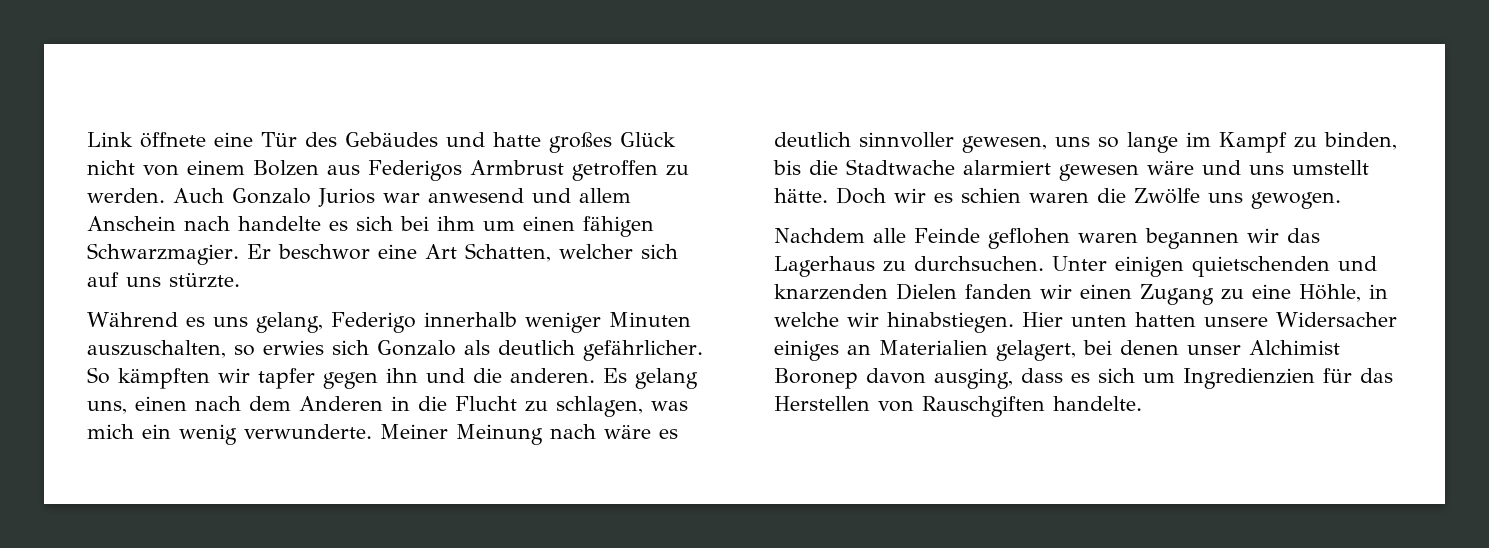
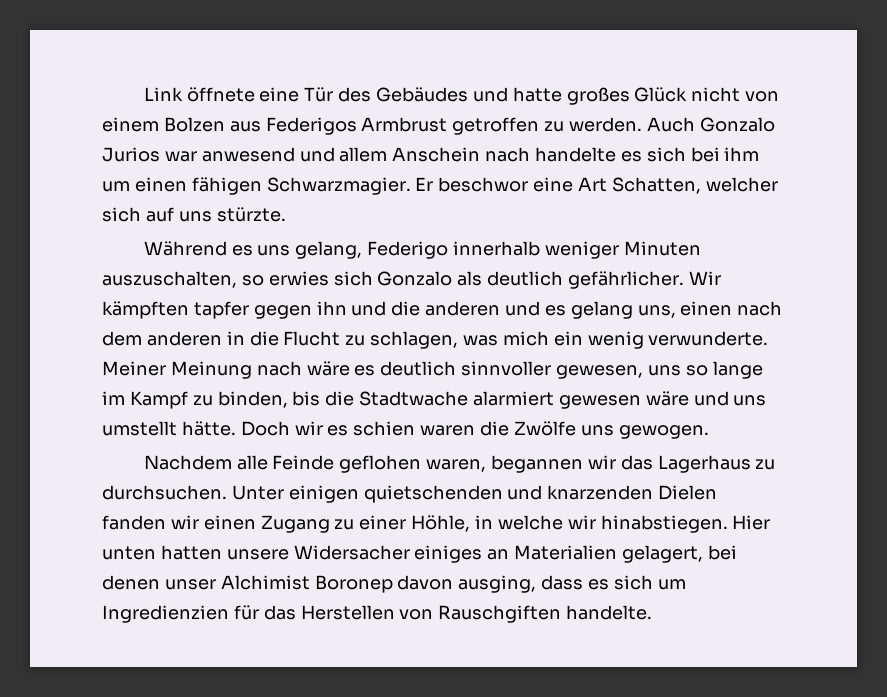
- So kämpften wir tapfer gegen ihn und die anderen. Es gelang uns, einen nach dem Anderen in die Flucht zu schlagen, was mich ein wenig verwunderte.
+ Wir kämpften tapfer gegen ihn und die anderen und es gelang uns, einen nach dem anderen in die Flucht zu schlagen, was mich ein wenig verwunderte.
- Nachdem alle Feinde geflohen waren begannen wir das Lagerhaus zu durchsuchen.
+ Nachdem alle Feinde geflohen waren, begannen wir das Lagerhaus zu durchsuchen.
- Unter einigen quietschenden und knarzenden Dielen fanden wir einen Zugang zu eine Höhle, in welche wir hinabstiegen.
+ Unter einigen quietschenden und knarzenden Dielen fanden wir einen Zugang zu einer Höhle, in welche wir hinabstiegen.

